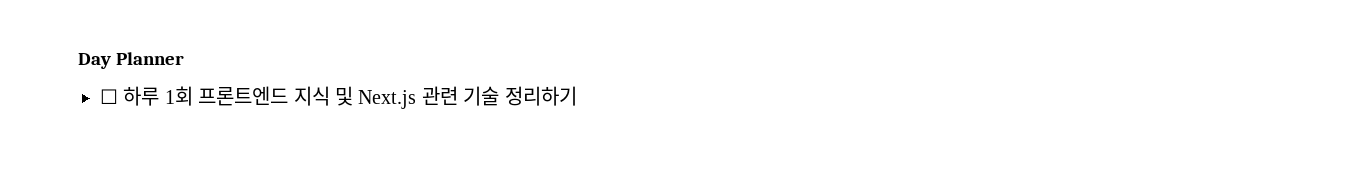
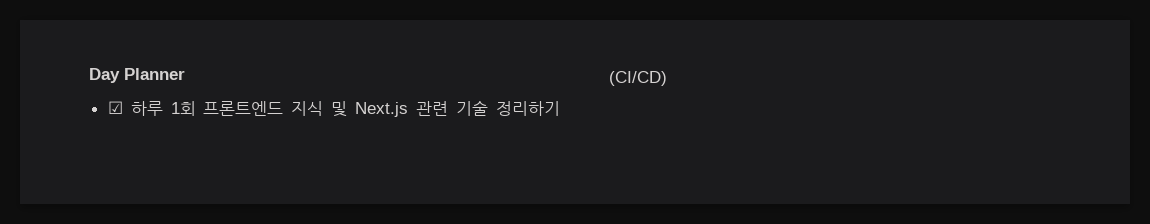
- ☐ 하루 1회 프론트엔드 지식 및 Next.js 관련 기술 정리하기
+ ☑ 하루 1회 프론트엔드 지식 및 Next.js 관련 기술 정리하기 (CI/CD)

